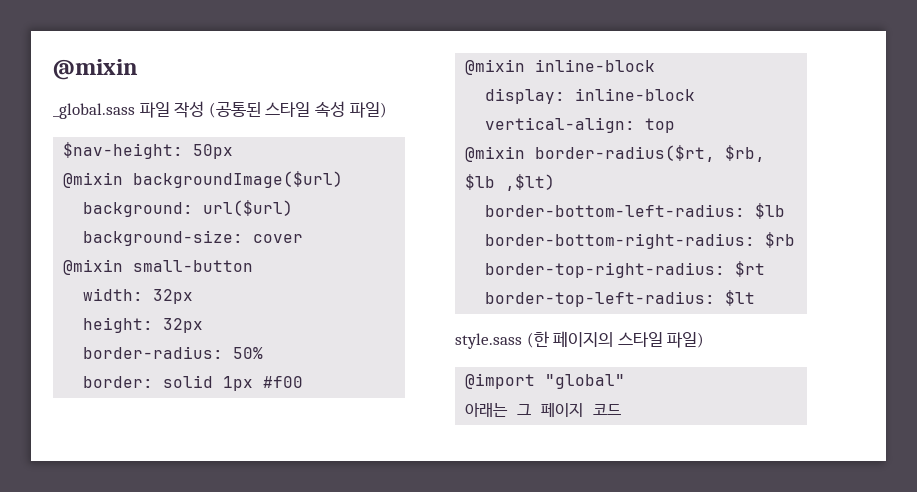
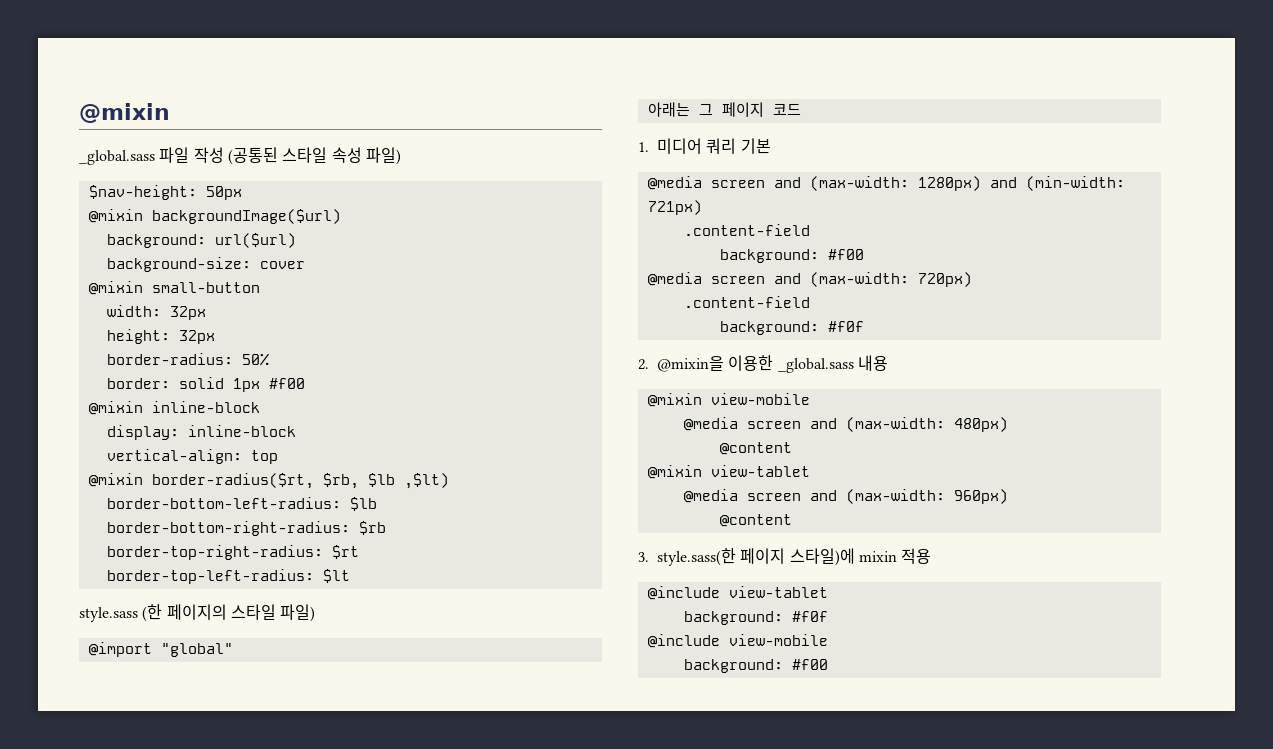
+ 1. 미디어 쿼리 기본
+ @media screen and (max-width: 1280px) and (min-width: 721px)
+ .content-field
+ background: #f00
+ @media screen and (max-width: 720px)
+ .content-field
+ background: #f0f
+ 2. @mixin을 이용한 _global.sass 내용
+ @mixin view-mobile
+ @media screen and (max-width: 480px)
+ @content
+ @mixin view-tablet
+ @media screen and (max-width: 960px)
+ @content
+ 3. style.sass(한 페이지 스타일)에 mixin 적용
+ @include view-tablet
+ background: #f0f
+ @include view-mobile
+ background: #f00

